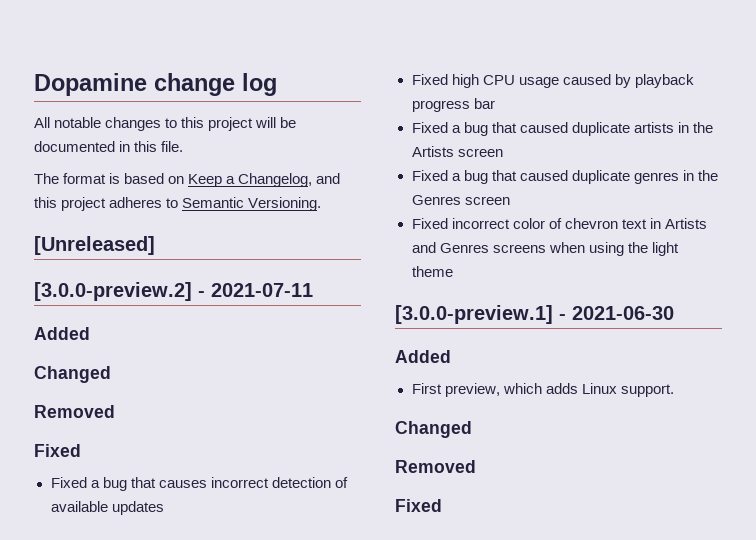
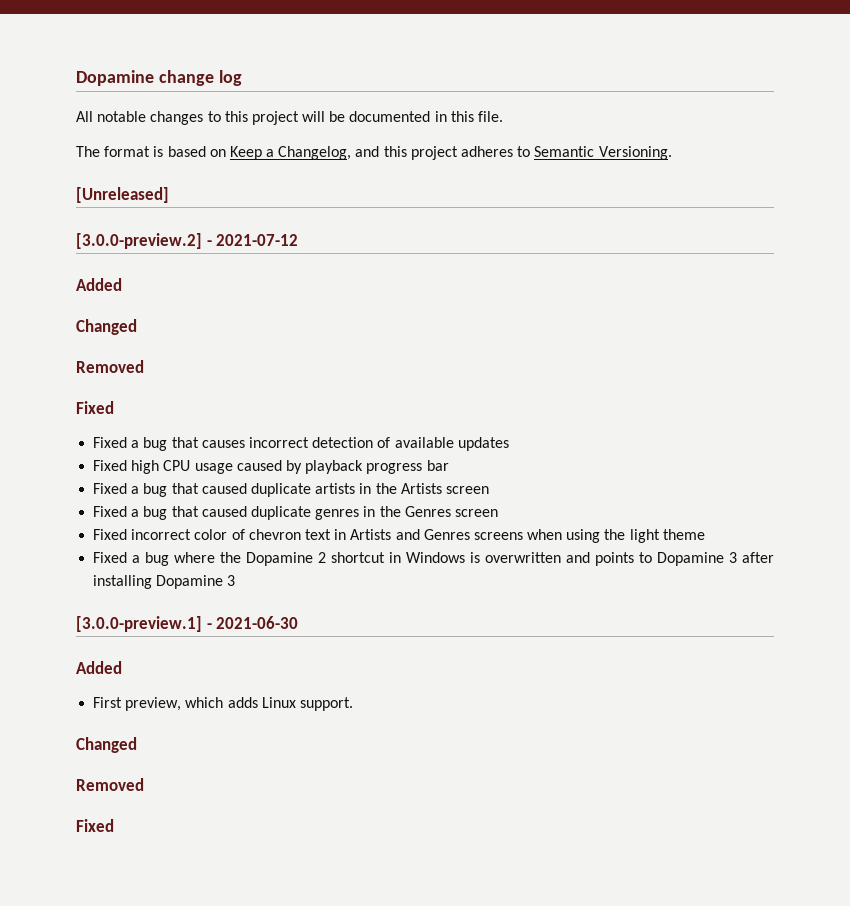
- [3.0.0-preview.2] - 2021-07-11
+ [3.0.0-preview.2] - 2021-07-12
+ Fixed a bug where the Dopamine 2 shortcut in Windows is overwritten and points to Dopamine 3 after installing Dopamine 3

